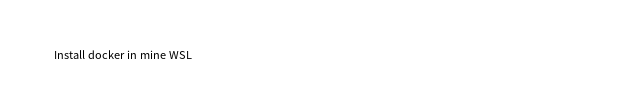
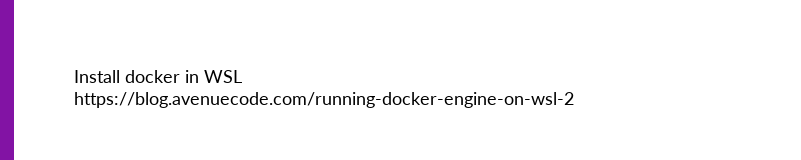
- Install docker in mine WSL
+ Install docker in WSL https://blog.avenuecode.com/running-docker-engine-on-wsl-2

